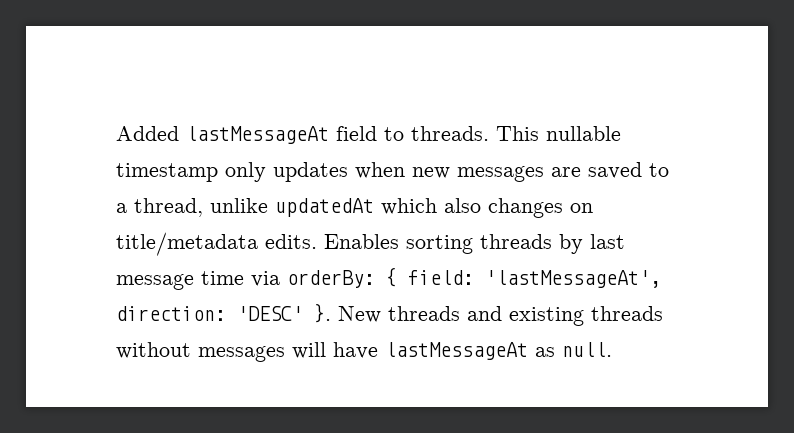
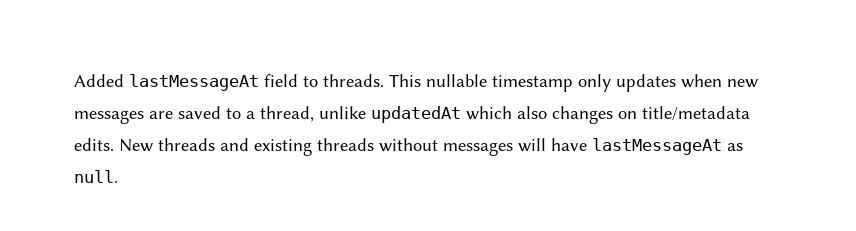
- Enables sorting threads by last message time via orderBy: { field: 'lastMessageAt', direction: 'DESC' }.

